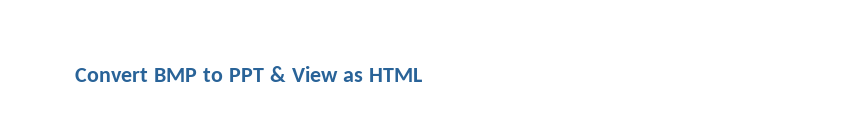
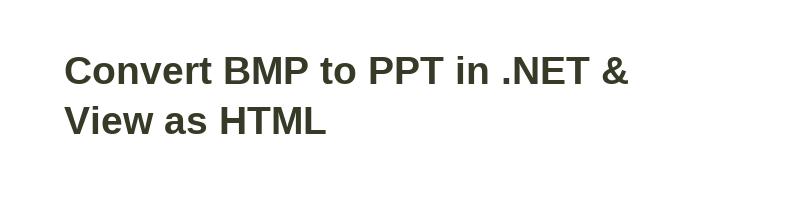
- Convert BMP to PPT & View as HTML
+ Convert BMP to PPT in .NET & View as HTML

